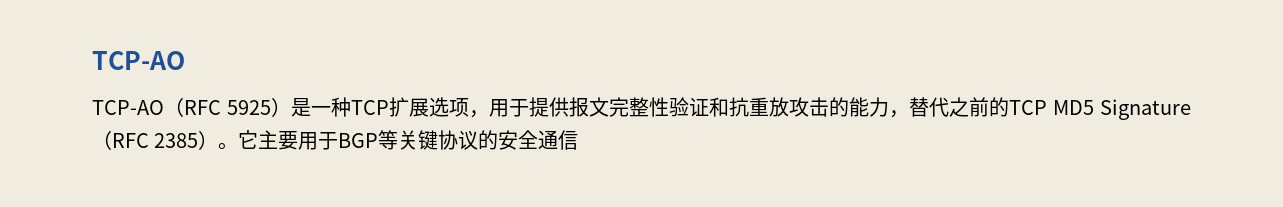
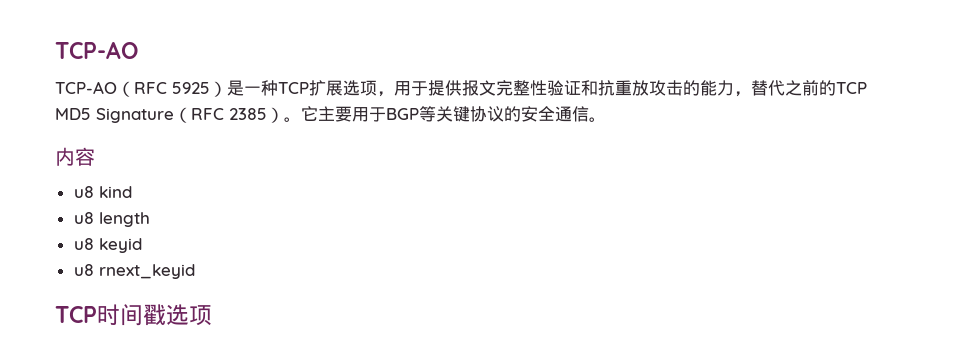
- 它主要用于BGP等关键协议的安全通信
+ 它主要用于BGP等关键协议的安全通信。
+ 内容
+ u8 kind
+ u8 length
+ u8 keyid
+ u8 rnext_keyid
+ TCP时间戳选项

